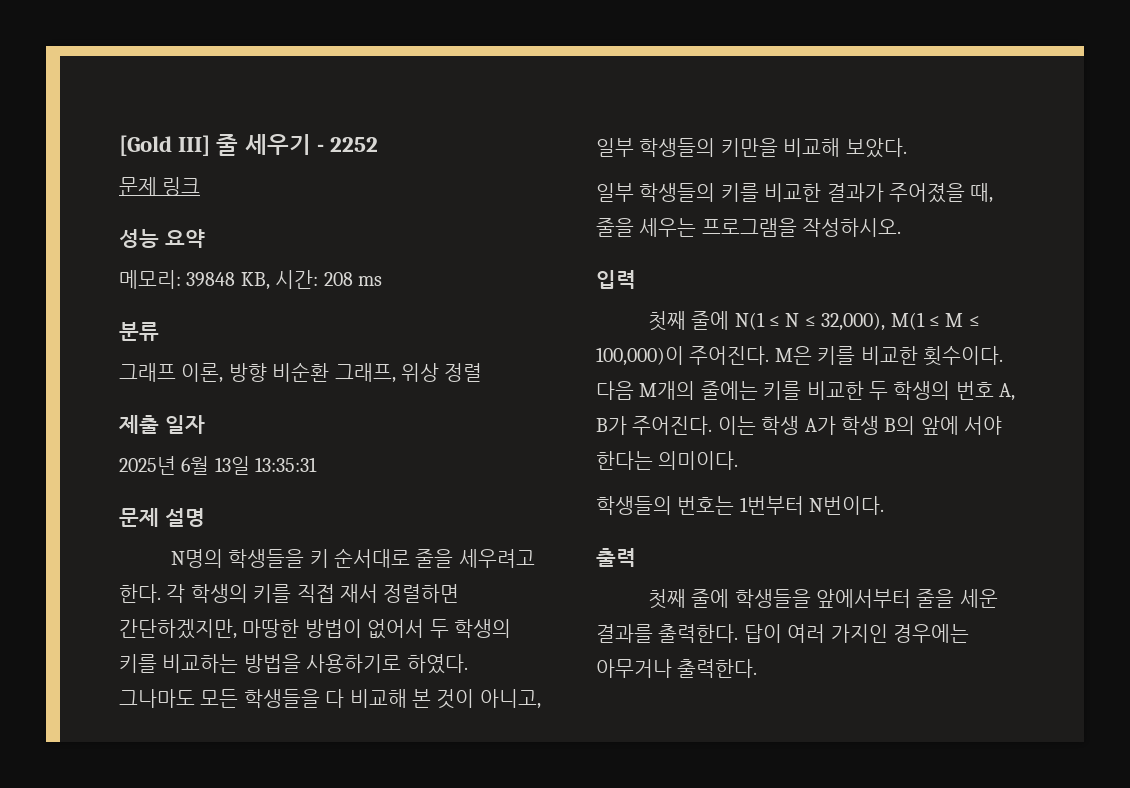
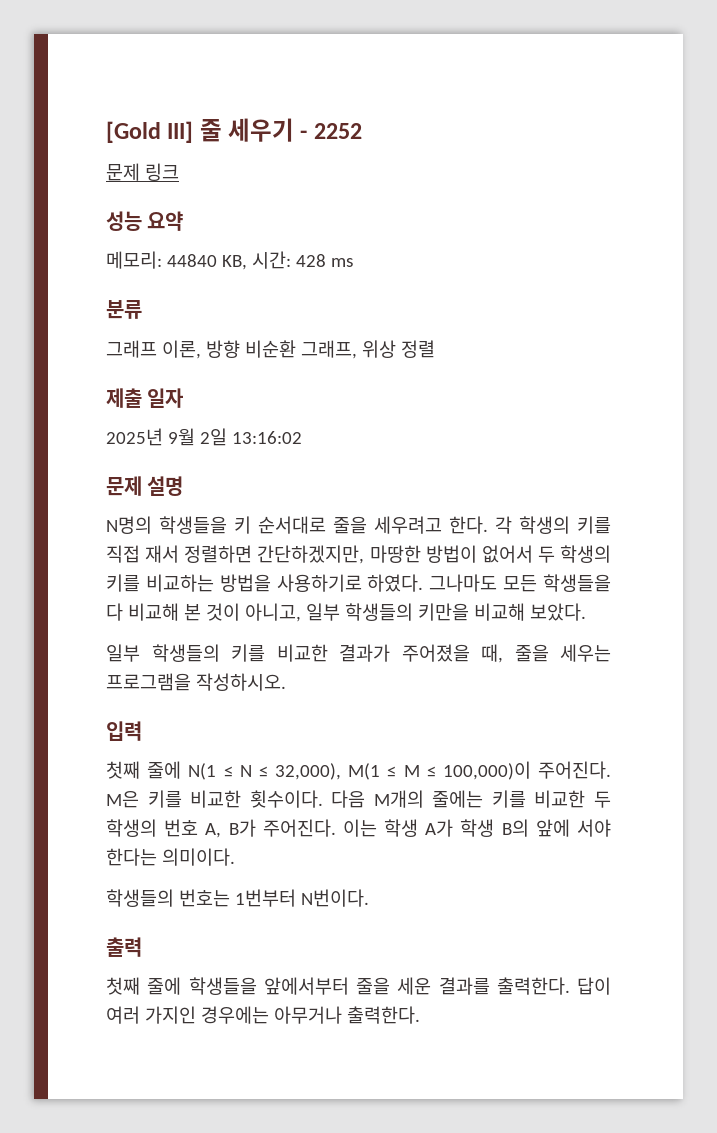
- 메모리: 39848 KB, 시간: 208 ms
+ 메모리: 44840 KB, 시간: 428 ms
- 2025년 6월 13일 13:35:31
+ 2025년 9월 2일 13:16:02

